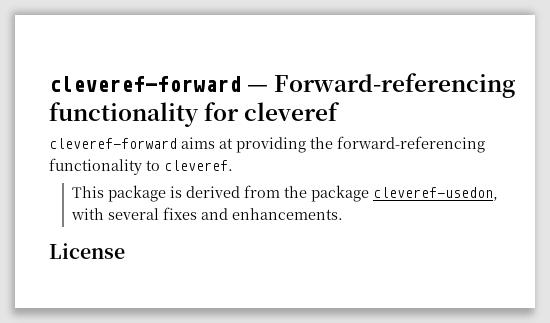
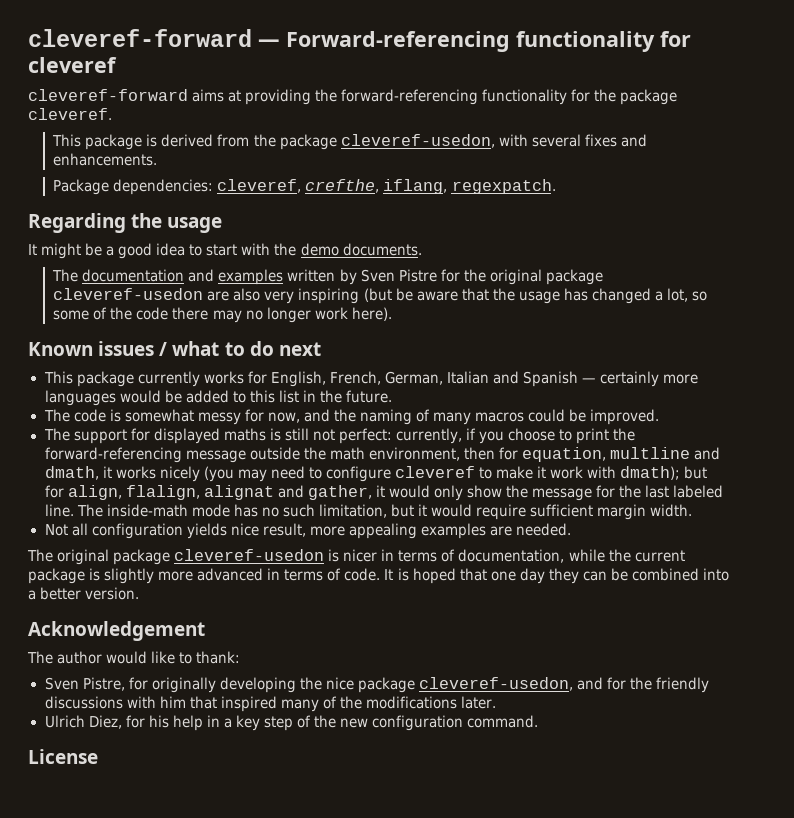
- cleveref-forward aims at providing the forward-referencing functionality to cleveref.
+ cleveref-forward aims at providing the forward-referencing functionality for the package cleveref.
+ Package dependencies: cleveref, crefthe, iflang, regexpatch.
+ Regarding the usage
+ It might be a good idea to start with the demo documents.
+ The documentation and examples written by Sven Pistre for the original package cleveref-usedon are also very inspiring (but be aware that the usage has changed a lot, so some of the code there may no longer work here).
+ Known issues / what to do next
+ This package currently works for English, French, German, Italian and Spanish — certainly more languages would be added to this list in the future.
+ The code is somewhat messy for now, and the naming of many macros could be improved.
+ The support for displayed maths is still not perfect: currently, if you choose to print the forward-referencing message outside the math environment, then for equation, multline and dmath, it works nicely (you may need to configure cleveref to make it work with dmath); but for align, flalign, alignat and gather, it would only show the message for the last labeled line. The inside-math mode has no such limitation, but it would require sufficient margin width.
+ Not all configuration yields nice result, more appealing examples are needed.
+ The original package cleveref-usedon is nicer in terms of documentation, while the current package is slightly more advanced in terms of code. It is hoped that one day they can be combined into a better version.
+ Acknowledgement
+ The author would like to thank:
+ Sven Pistre, for originally developing the nice package cleveref-usedon, and for the friendly discussions with him that inspired many of the modifications later.
+ Ulrich Diez, for his help in a key step of the new configuration command.

